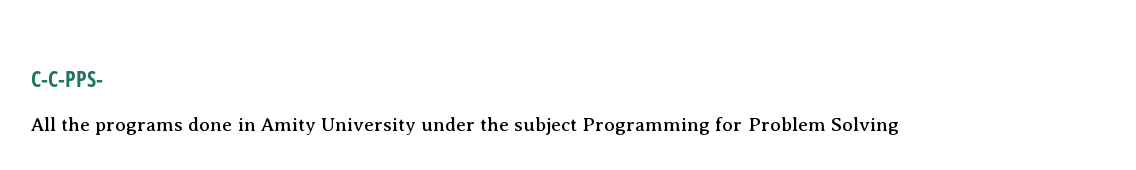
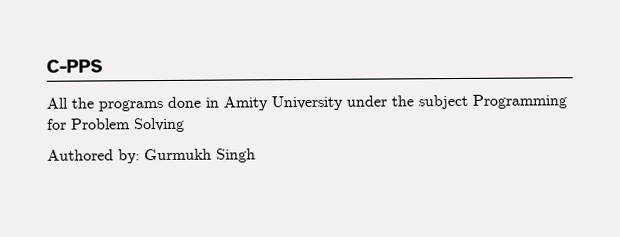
- C-C-PPS-
+ C-PPS
+ Authored by: Gurmukh Singh

